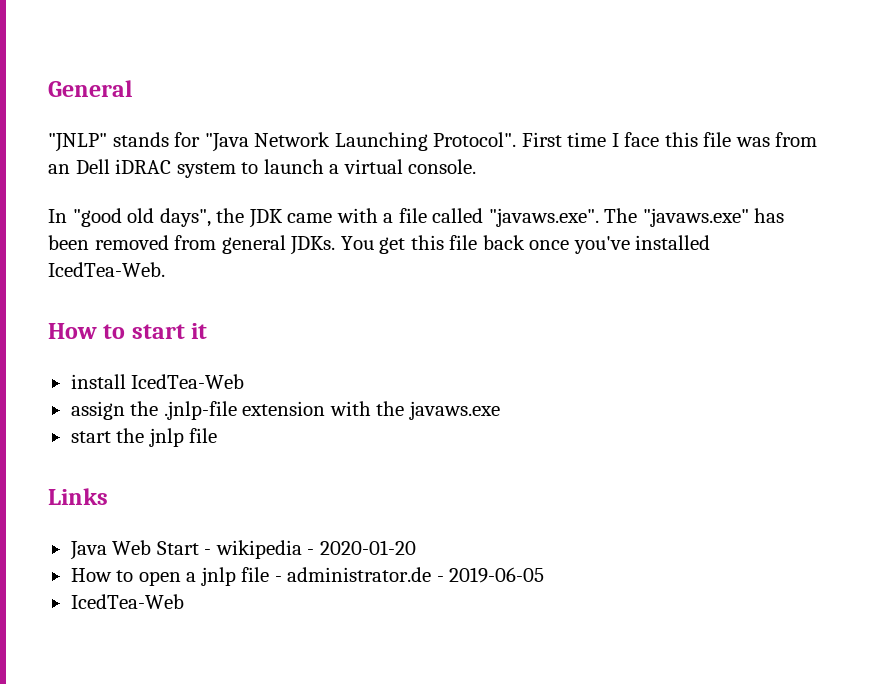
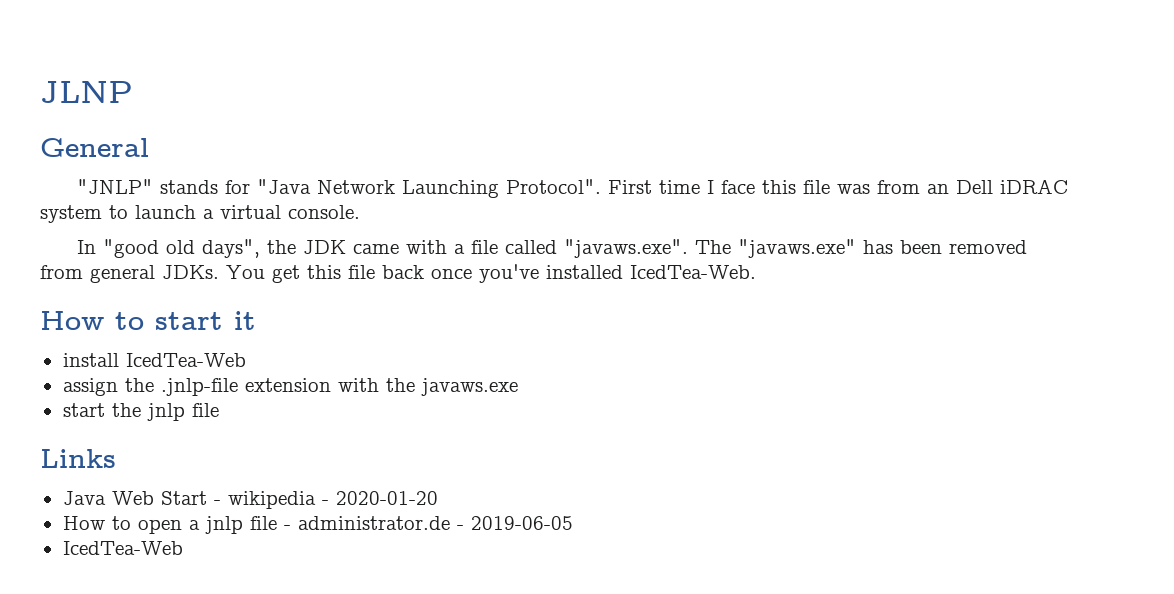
+ JLNP

